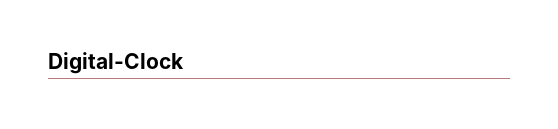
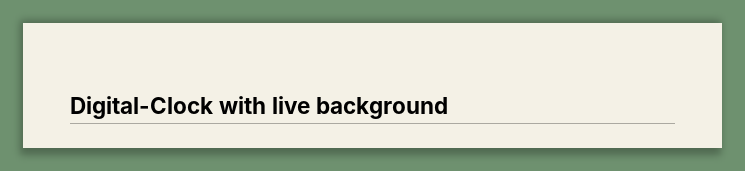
- Digital-Clock
+ Digital-Clock with live background

